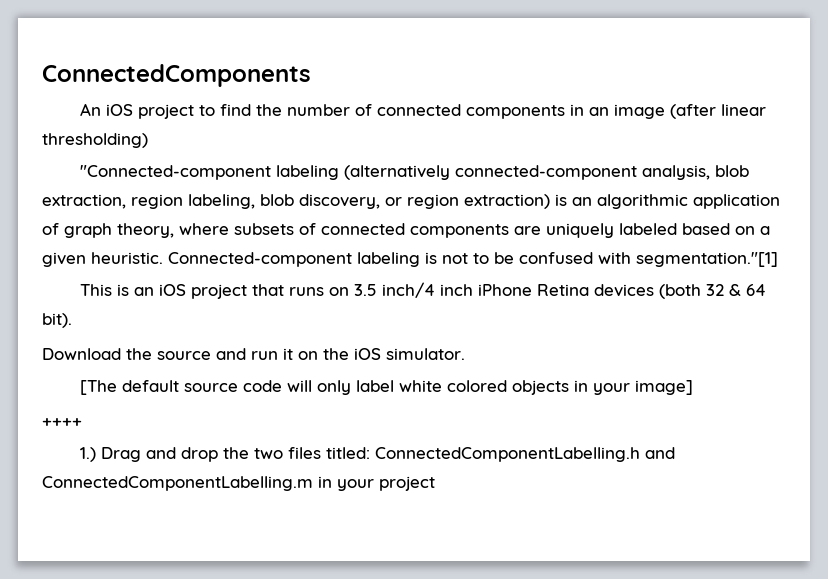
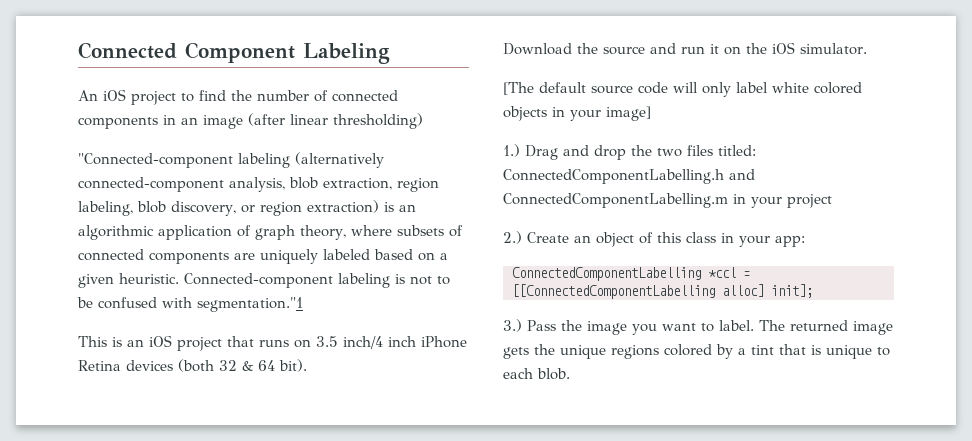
- ConnectedComponents
+ Connected Component Labeling
- Connected-component labeling is not to be confused with segmentation."[1]
+ Connected-component labeling is not to be confused with segmentation."1
- ++++
+ 2.) Create an object of this class in your app:
+ ConnectedComponentLabelling *ccl = [[ConnectedComponentLabelling alloc] init];
+ 3.) Pass the image you want to label. The returned image gets the unique regions colored by a tint that is unique to each blob.

